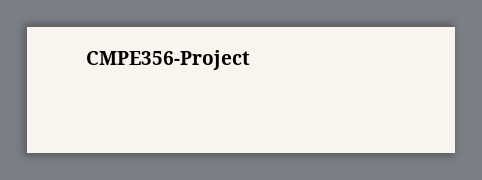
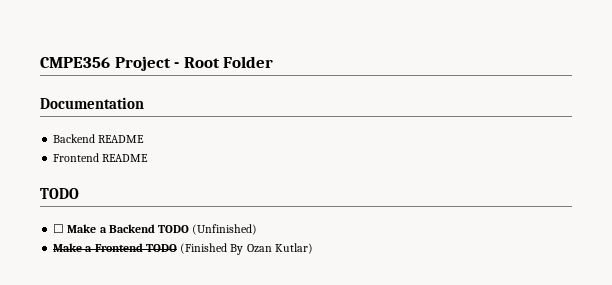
- CMPE356-Project
+ CMPE356 Project - Root Folder
+ Documentation
+ Backend README
+ Frontend README
+ TODO
+ ☐ Make a Backend TODO (Unfinished)
+ Make a Frontend TODO (Finished By Ozan Kutlar)

